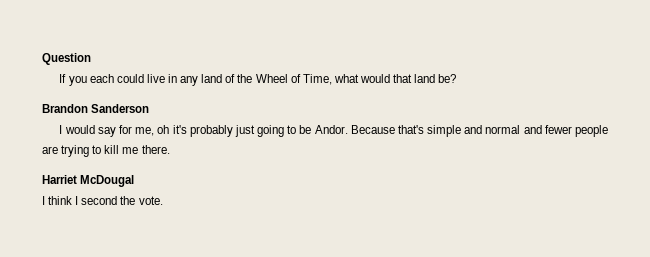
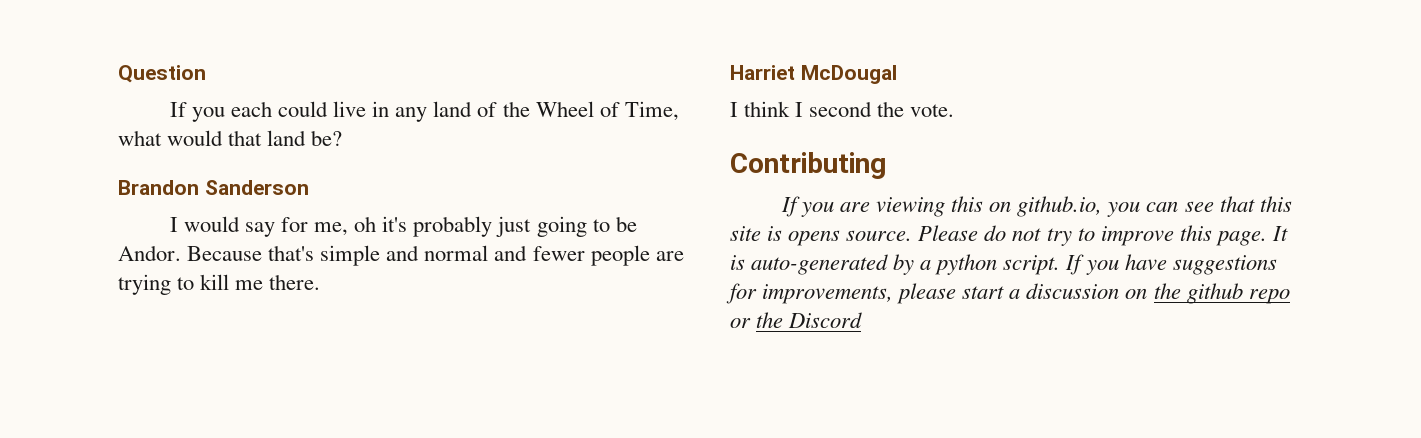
+ Contributing
+ If you are viewing this on github.io, you can see that this site is opens source. Please do not try to improve this page. It is auto-generated by a python script. If you have suggestions for improvements, please start a discussion on the github repo or the Discord

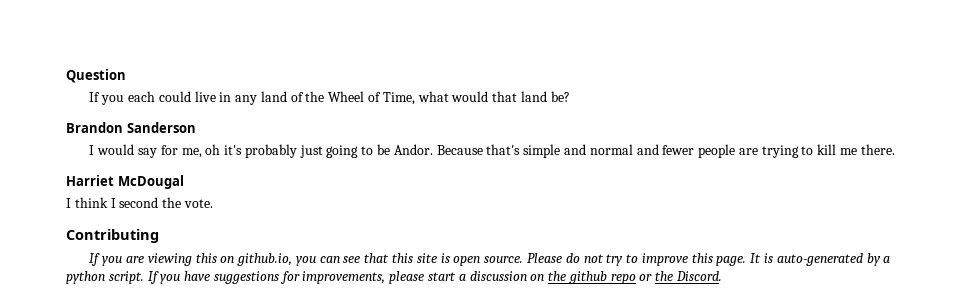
- If you are viewing this on github.io, you can see that this site is opens source.
+ If you are viewing this on github.io, you can see that this site is open source.
- If you have suggestions for improvements, please start a discussion on the github repo or the Discord
+ If you have suggestions for improvements, please start a discussion on the github repo or the Discord.

